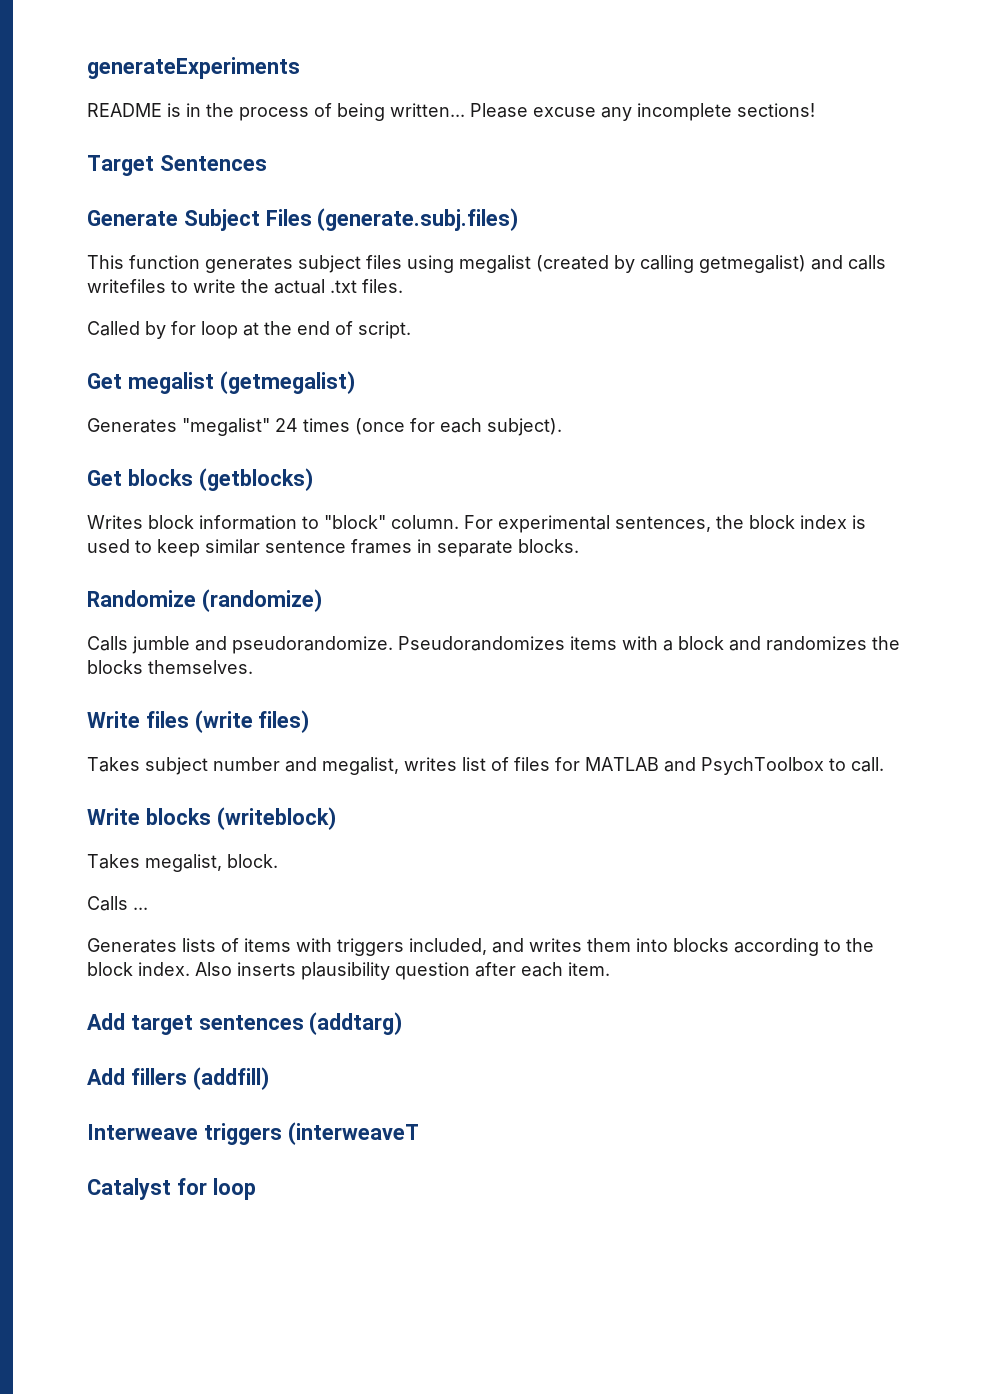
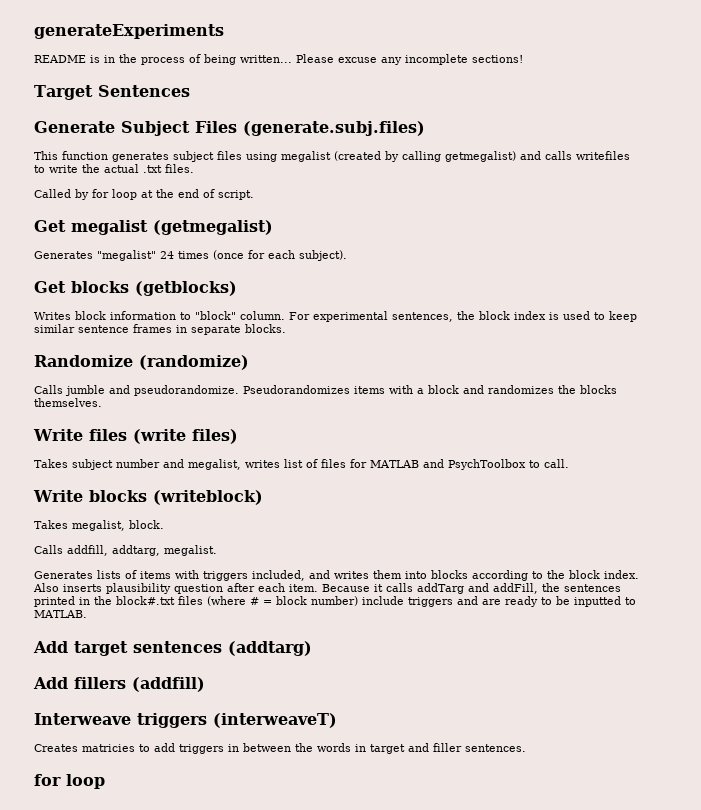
- Calls ...
+ Calls addfill, addtarg, megalist.
+ Because it calls addTarg and addFill, the sentences printed in the block#.txt files (where # = block number) include triggers and are ready to be inputted to MATLAB.
- Interweave triggers (interweaveT
- Catalyst for loop
+ Interweave triggers (interweaveT)
+ Creates matricies to add triggers in between the words in target and filler sentences.
+ for loop

